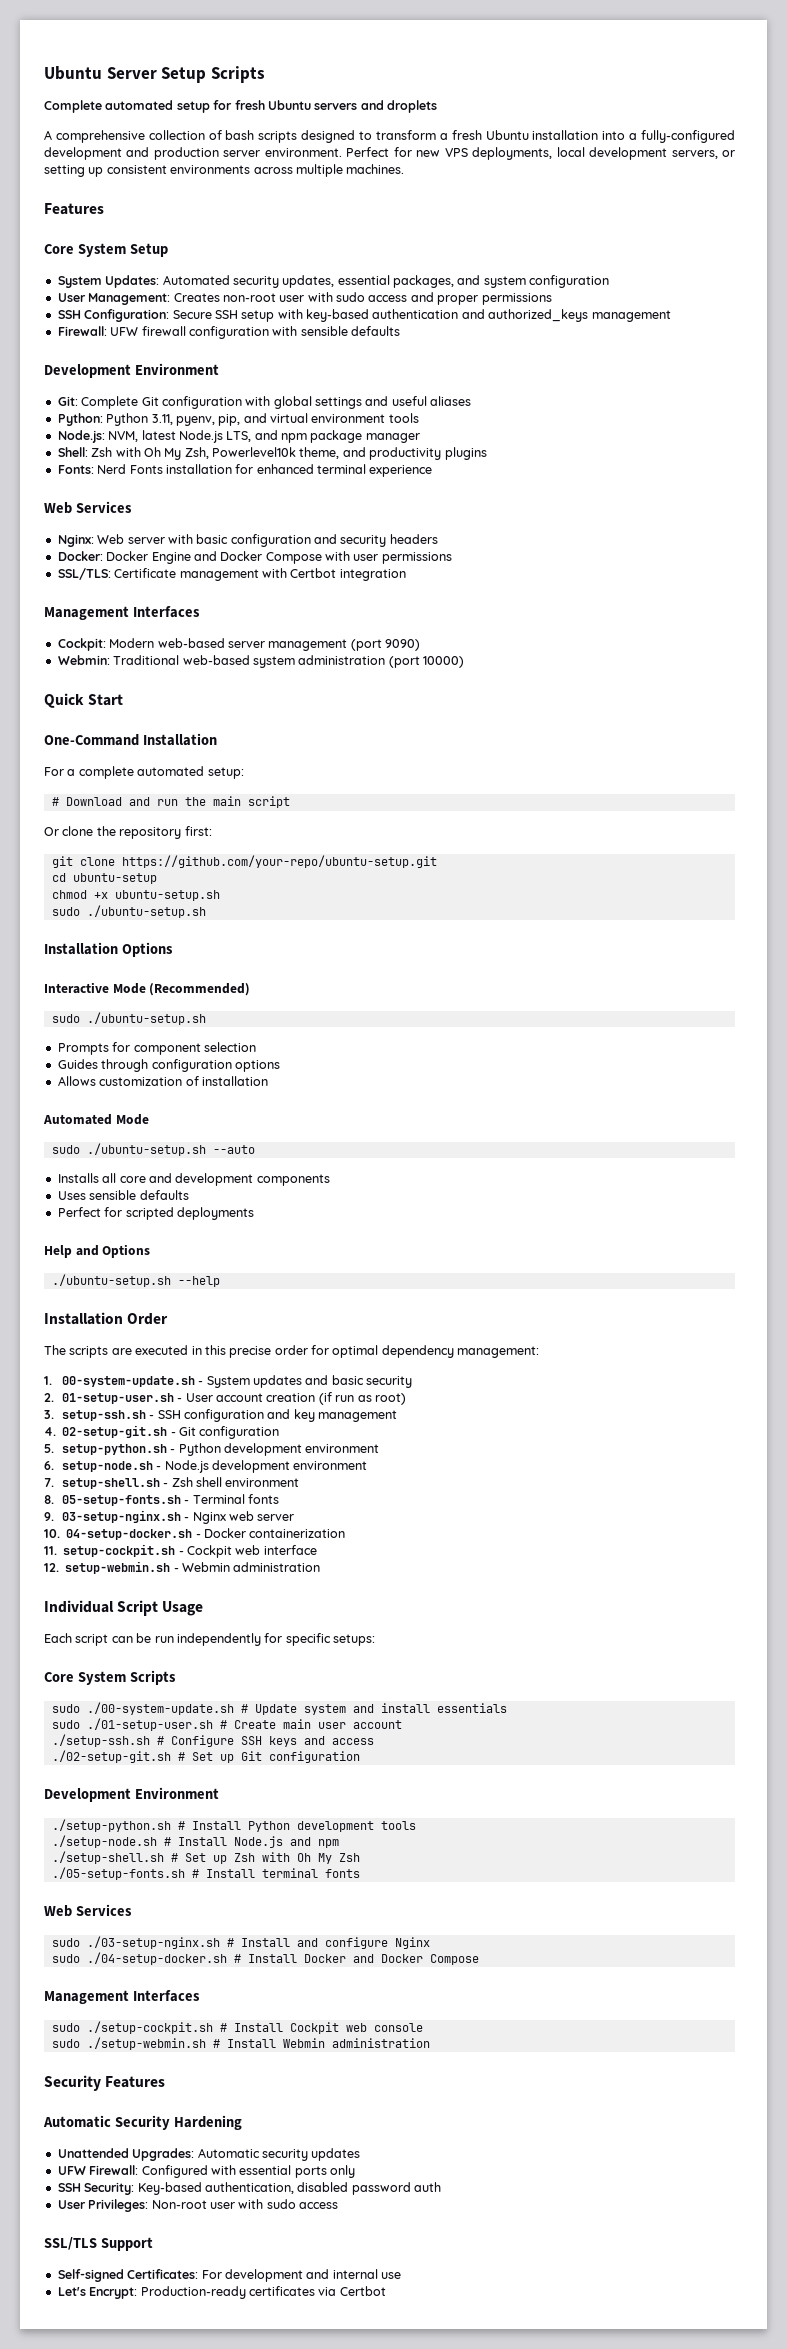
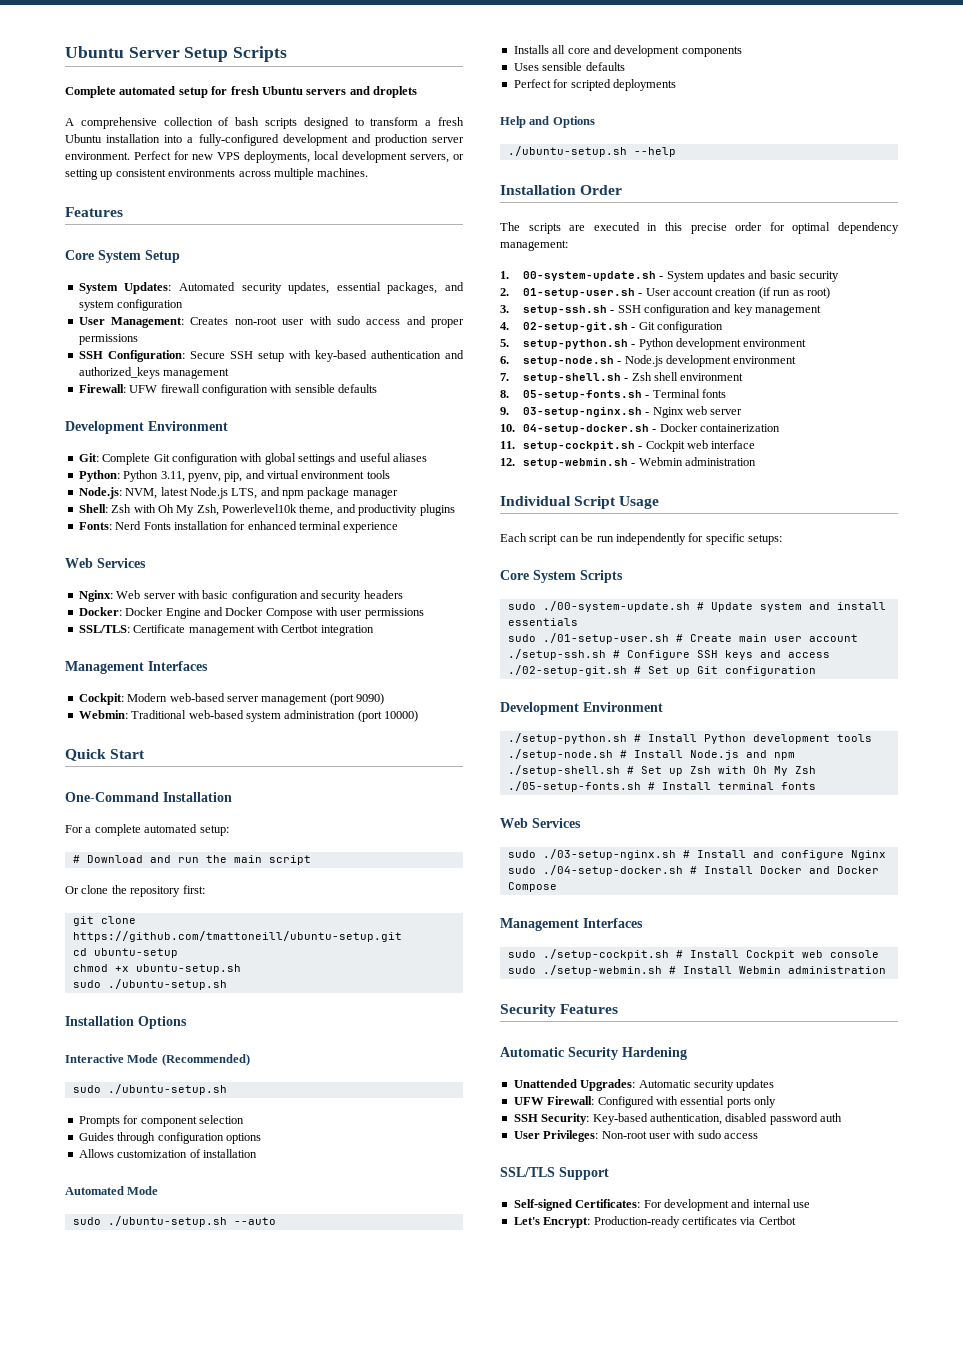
- git clone https://github.com/your-repo/ubuntu-setup.git
+ git clone https://github.com/tmattoneill/ubuntu-setup.git

